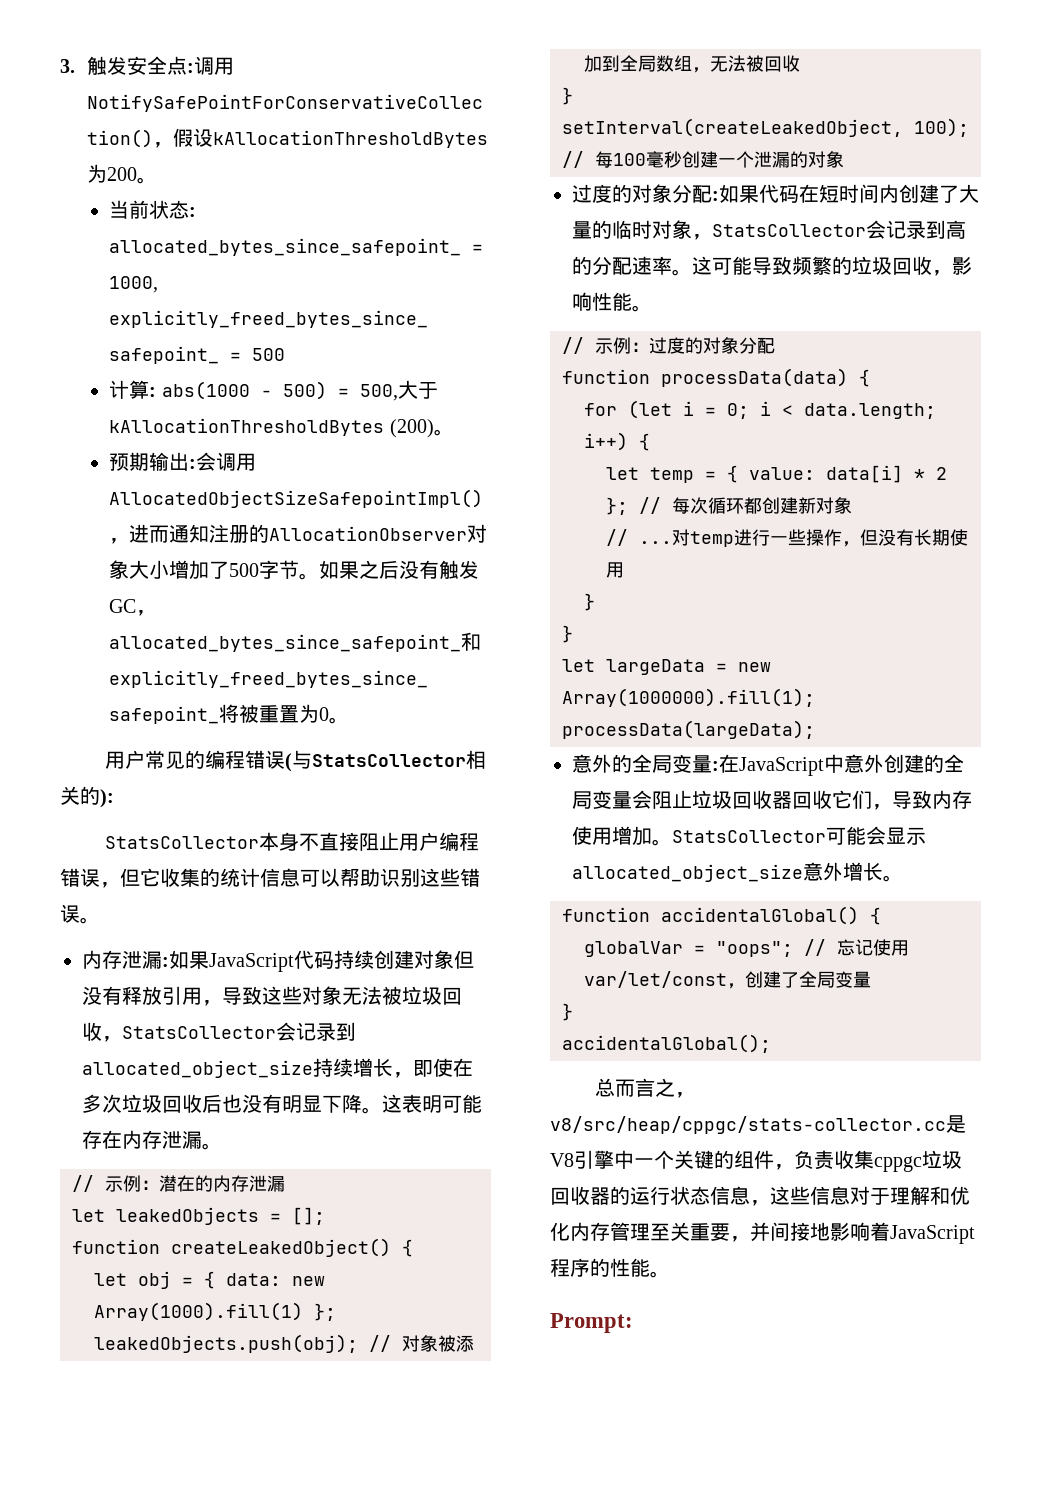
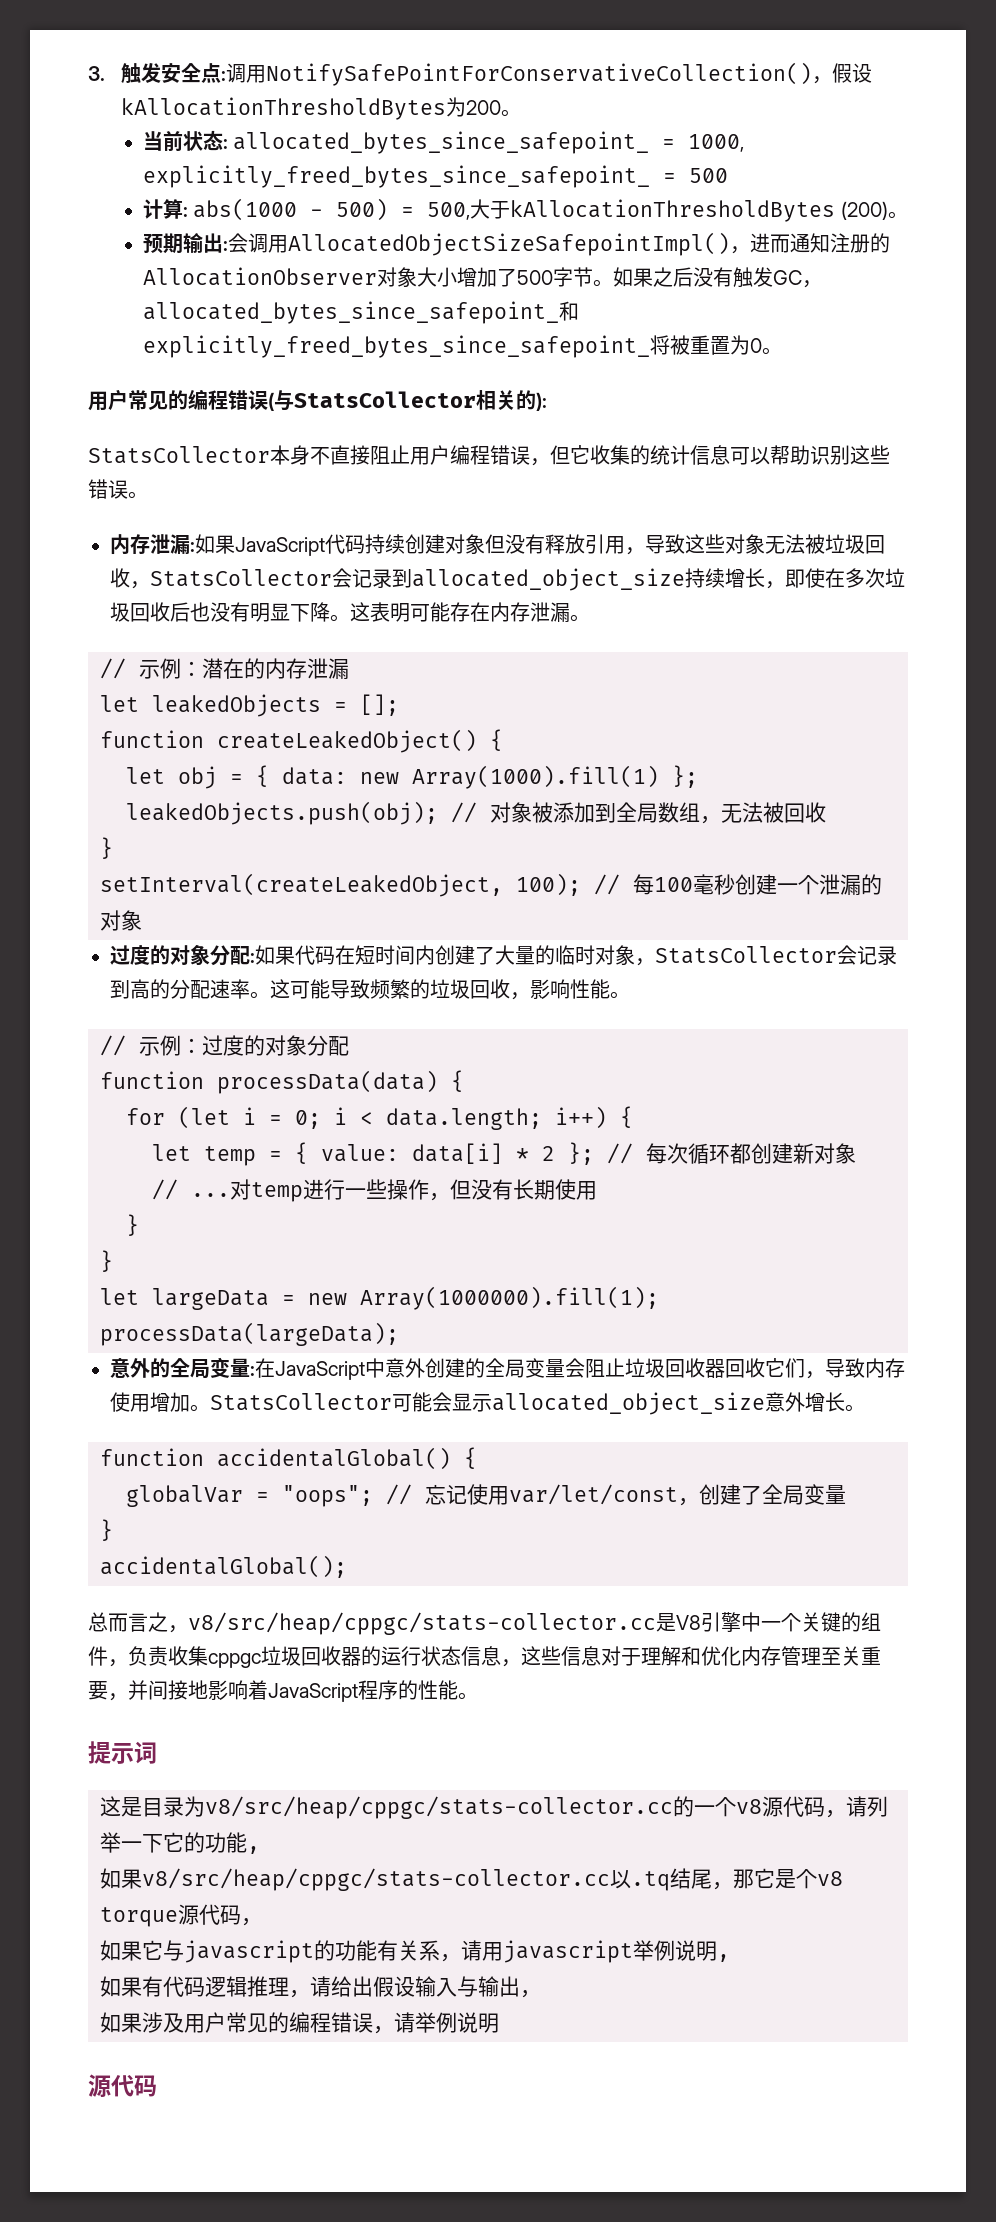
- Prompt:
+ 提示词
+ 这是目录为v8/src/heap/cppgc/stats-collector.cc的一个v8源代码，请列举一下它的功能,
+ 如果v8/src/heap/cppgc/stats-collector.cc以.tq结尾，那它是个v8 torque源代码，
+ 如果它与javascript的功能有关系，请用javascript举例说明,
+ 如果有代码逻辑推理，请给出假设输入与输出，
+ 如果涉及用户常见的编程错误，请举例说明
+ 源代码

